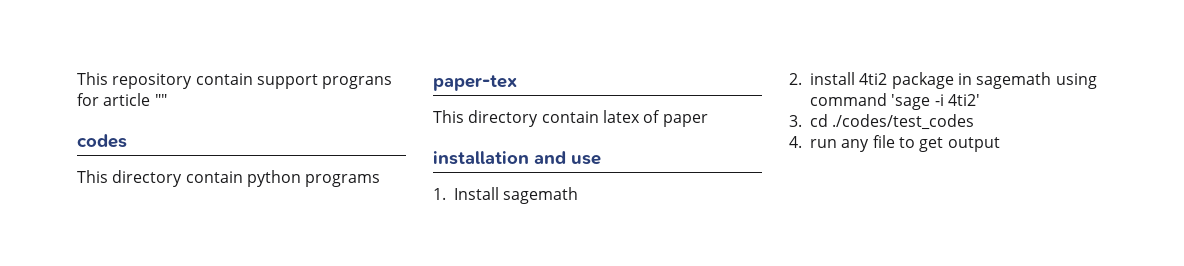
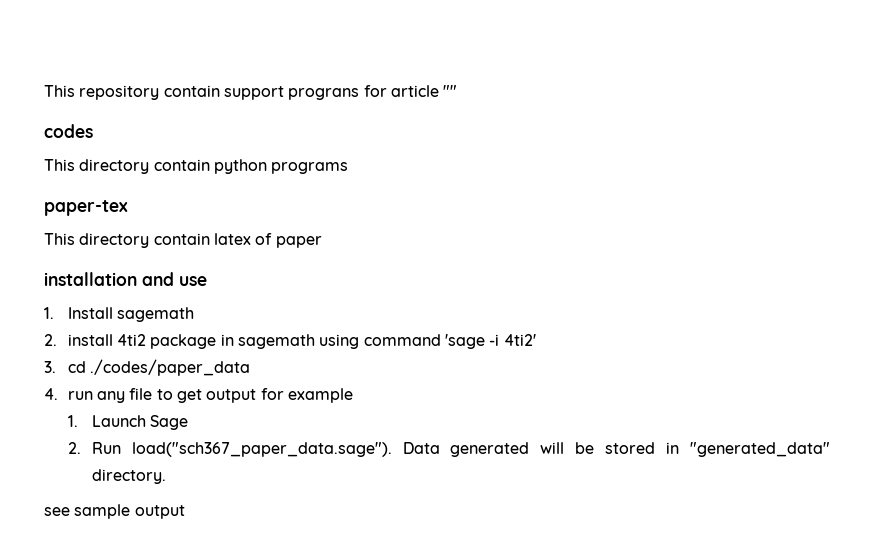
- 3. cd ./codes/test_codes
+ 3. cd ./codes/paper_data
- 4. run any file to get output
+ 4. run any file to get output for example
+ 1. Launch Sage
+ 2. Run load("sch367_paper_data.sage"). Data generated will be stored in "generated_data" directory.
+ see sample output

